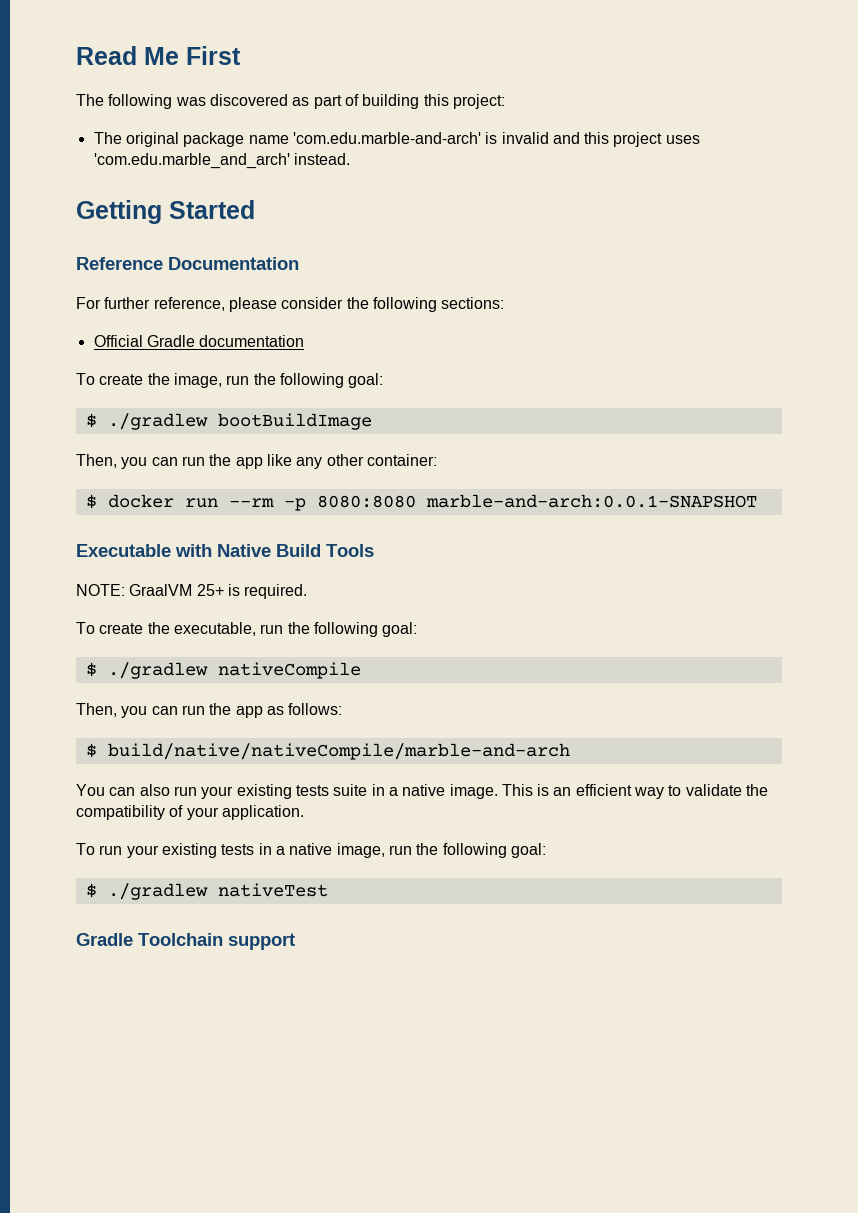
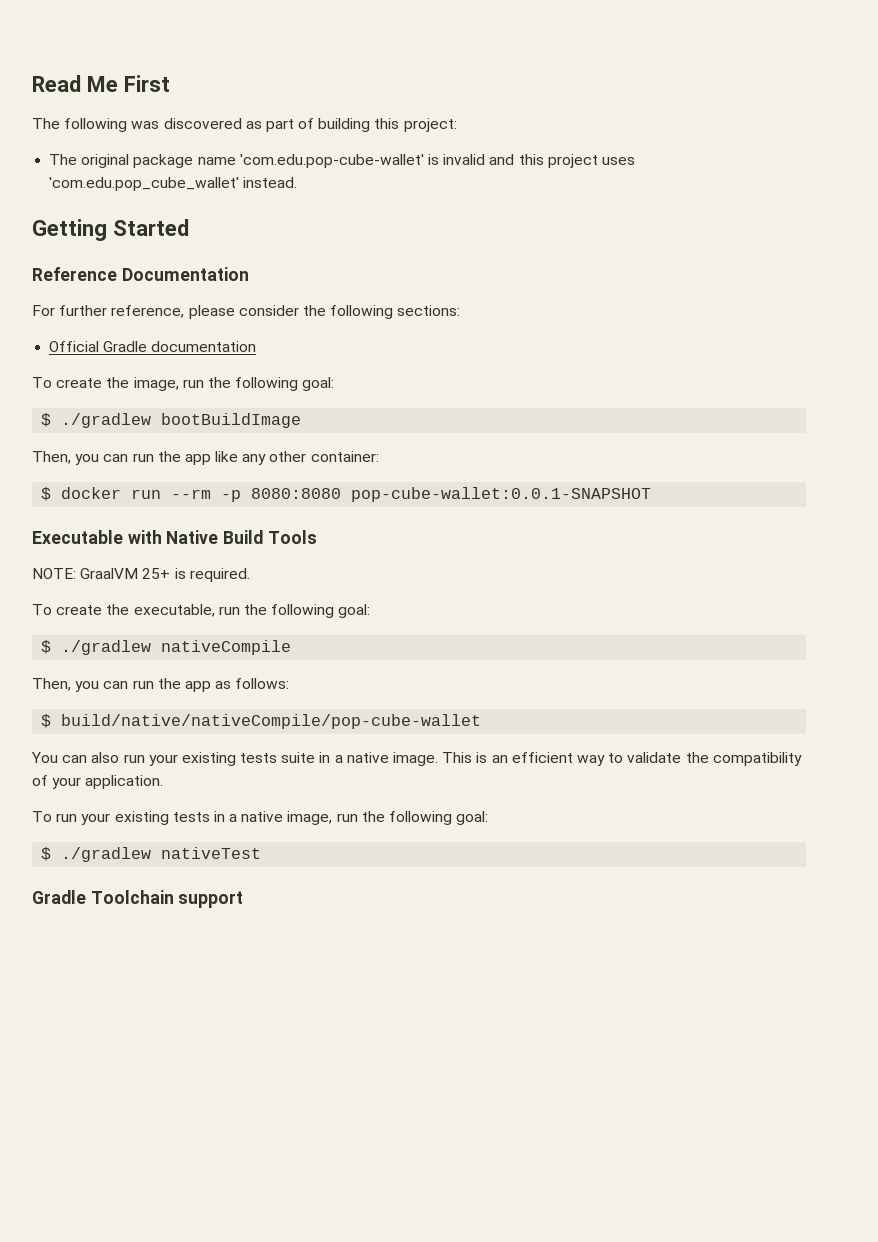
- The original package name 'com.edu.marble-and-arch' is invalid and this project uses 'com.edu.marble_and_arch' instead.
+ The original package name 'com.edu.pop-cube-wallet' is invalid and this project uses 'com.edu.pop_cube_wallet' instead.
- $ docker run --rm -p 8080:8080 marble-and-arch:0.0.1-SNAPSHOT
+ $ docker run --rm -p 8080:8080 pop-cube-wallet:0.0.1-SNAPSHOT
- $ build/native/nativeCompile/marble-and-arch
+ $ build/native/nativeCompile/pop-cube-wallet

